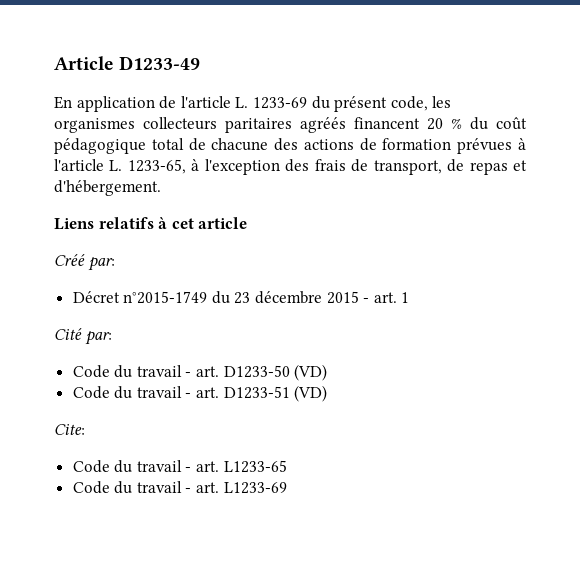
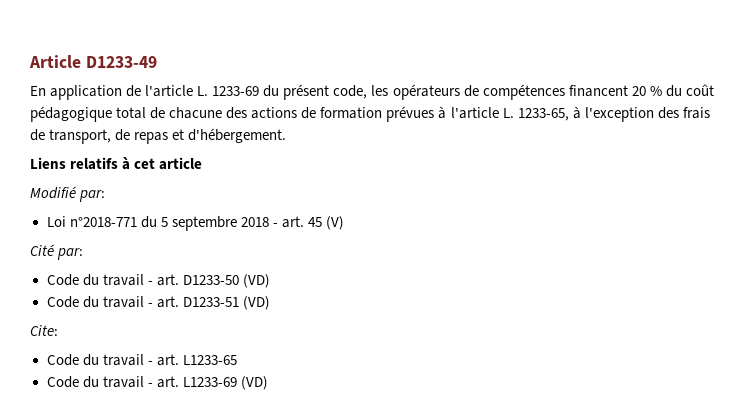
- En application de l'article L. 1233-69 du présent code, les organismes collecteurs paritaires agréés financent 20 % du coût pédagogique total de chacune des actions de formation prévues à l'article L. 1233-65, à l'exception des frais de transport, de repas et d'hébergement.
+ En application de l'article L. 1233-69 du présent code, les opérateurs de compétences financent 20 % du coût pédagogique total de chacune des actions de formation prévues à l'article L. 1233-65, à l'exception des frais de transport, de repas et d'hébergement.
- Créé par:
- Décret n°2015-1749 du 23 décembre 2015 - art. 1
+ Modifié par:
+ Loi n°2018-771 du 5 septembre 2018 - art. 45 (V)
- Code du travail - art. L1233-69
+ Code du travail - art. L1233-69 (VD)

